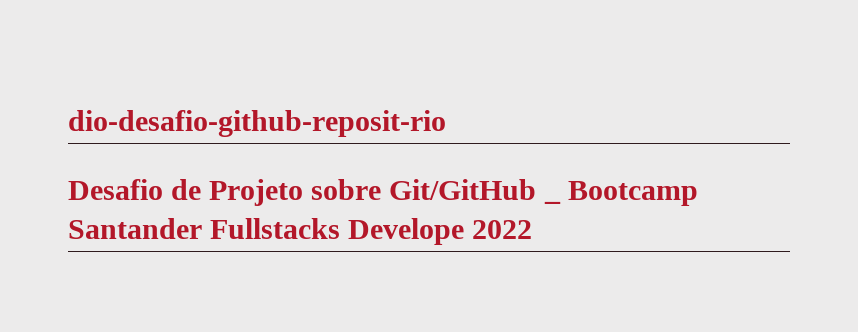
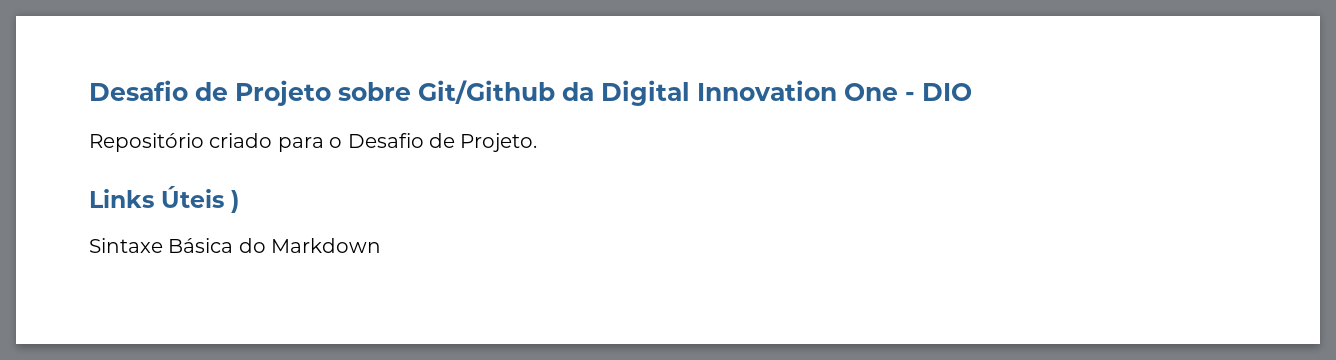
- dio-desafio-github-reposit-rio
- Desafio de Projeto sobre Git/GitHub _ Bootcamp Santander Fullstacks Develope 2022
+ Desafio de Projeto sobre Git/Github da Digital Innovation One - DIO
+ Repositório criado para o Desafio de Projeto.
+ Links Úteis )
+ Sintaxe Básica do Markdown

